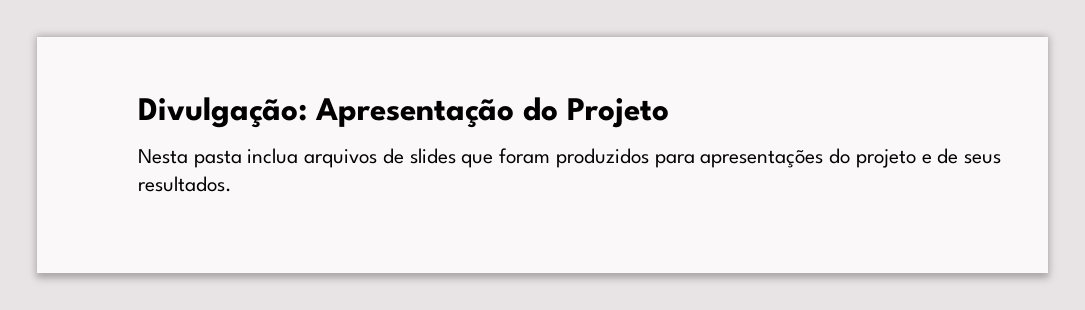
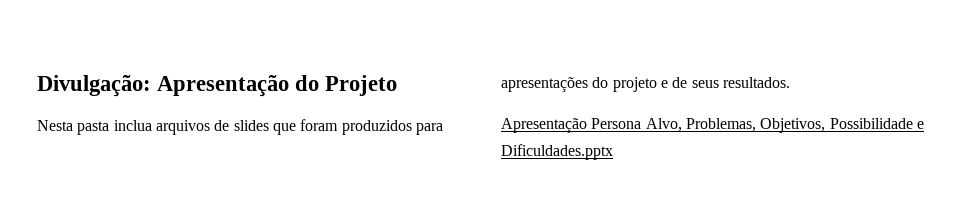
+ Apresentação Persona Alvo, Problemas, Objetivos, Possibilidade e Dificuldades.pptx

